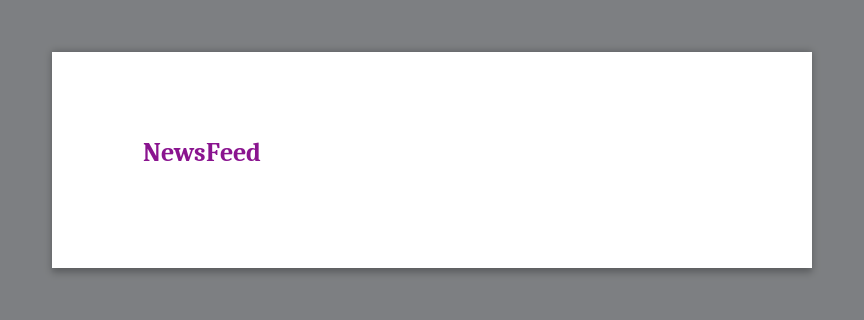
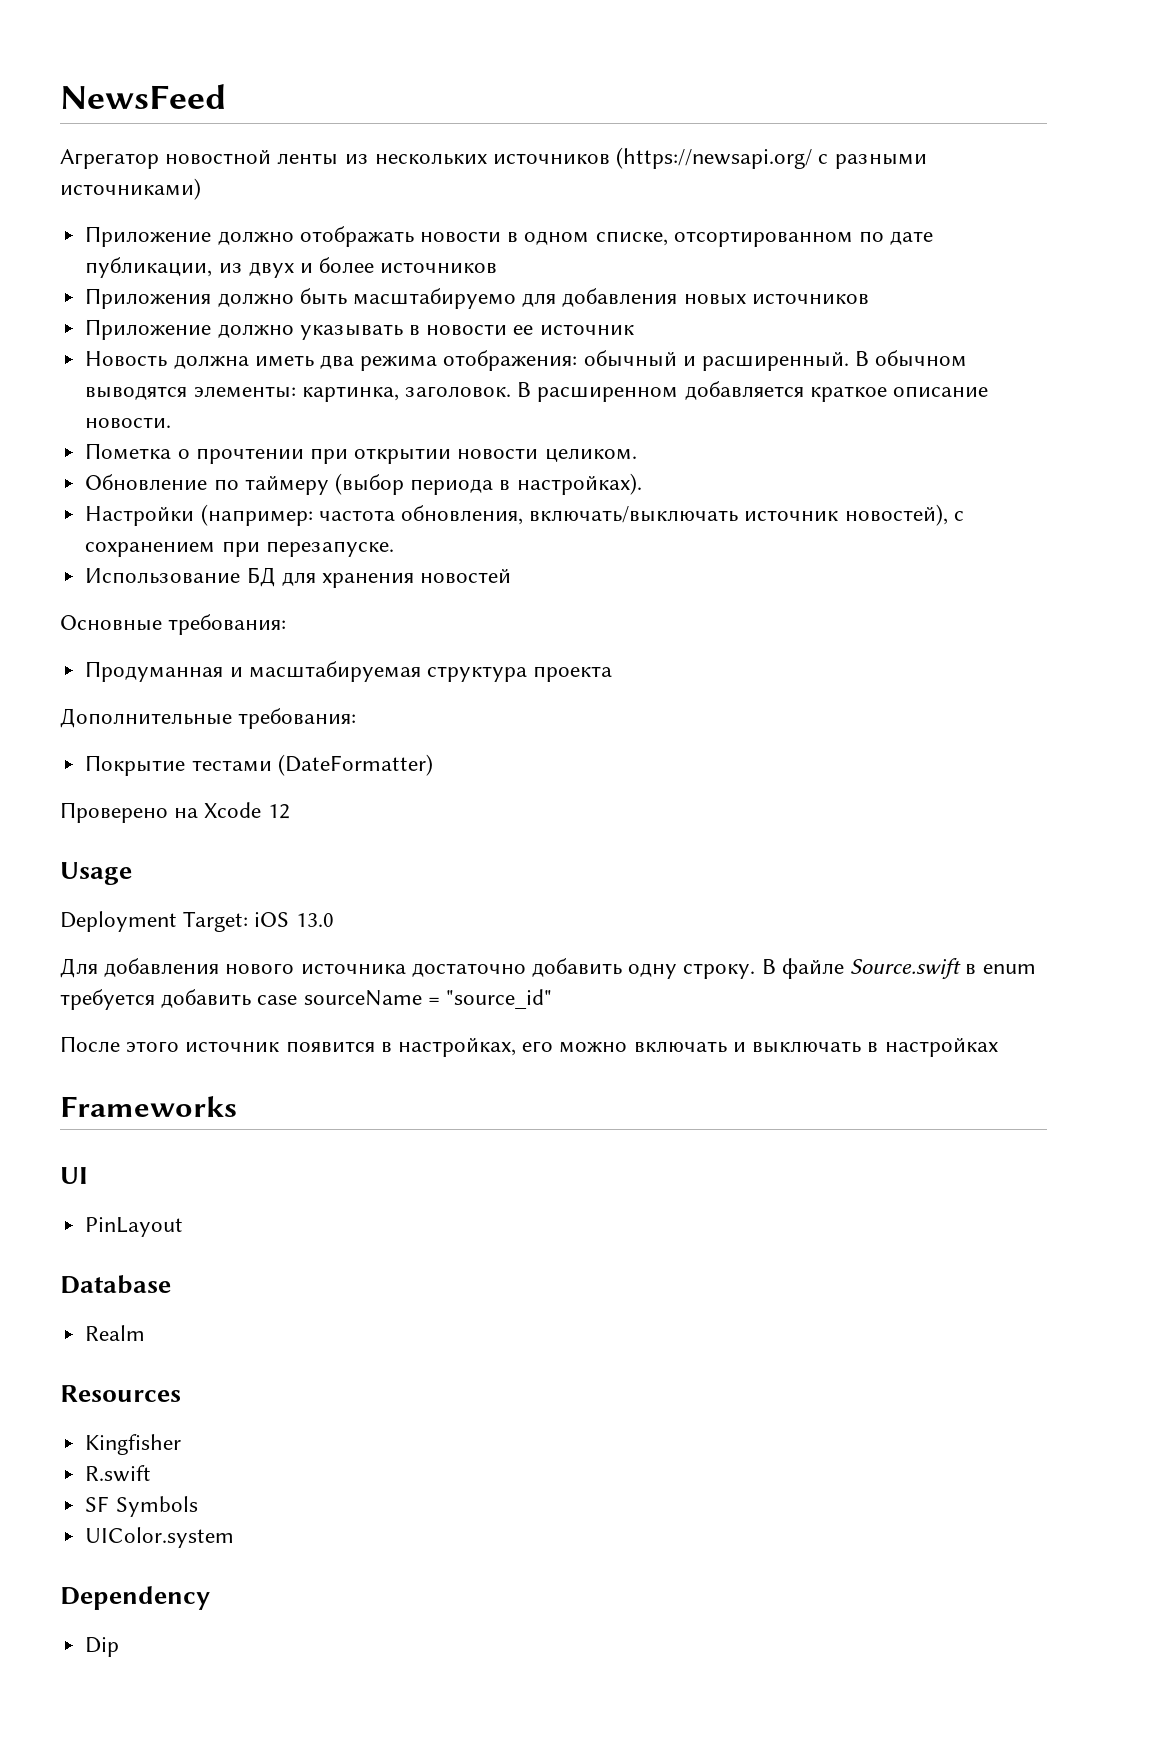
+ Агрегатор новостной ленты из нескольких источников (https://newsapi.org/ с разными источниками)
+ Приложение должно отображать новости в одном списке, отсортированном по дате публикации, из двух и более источников
+ Приложения должно быть масштабируемо для добавления новых источников
+ Приложение должно указывать в новости ее источник
+ Новость должна иметь два режима отображения: обычный и расширенный. В обычном выводятся элементы: картинка, заголовок. В расширенном добавляется краткое описание новости.
+ Пометка о прочтении при открытии новости целиком.
+ Обновление по таймеру (выбор периода в настройках).
+ Настройки (например: частота обновления, включать/выключать источник новостей), с сохранением при перезапуске.
+ Использование БД для хранения новостей
+ Основные требования:
+ Продуманная и масштабируемая структура проекта
+ Дополнительные требования:
+ Покрытие тестами (DateFormatter)
+ Проверено на Xcode 12
+ Usage
+ Deployment Target: iOS 13.0
+ Для добавления нового источника достаточно добавить одну строку. В файле Source.swift в enum требуется добавить case sourceName = "source_id"
+ После этого источник появится в настройках, его можно включать и выключать в настройках
+ Frameworks
+ UI
+ PinLayout
+ Database
+ Realm
+ Resources
+ Kingfisher
+ R.swift
+ SF Symbols
+ UIColor.system
+ Dependency
+ Dip

